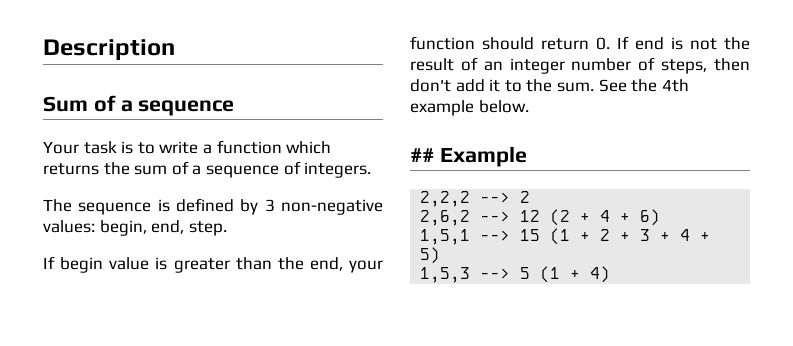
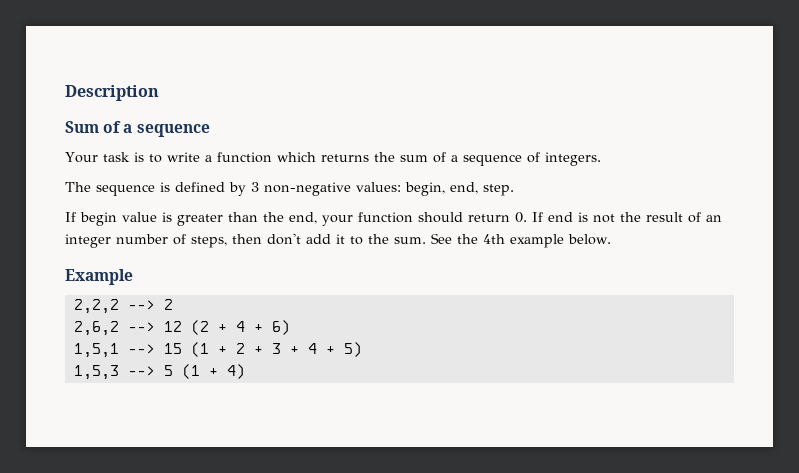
- ## Example
+ Example

